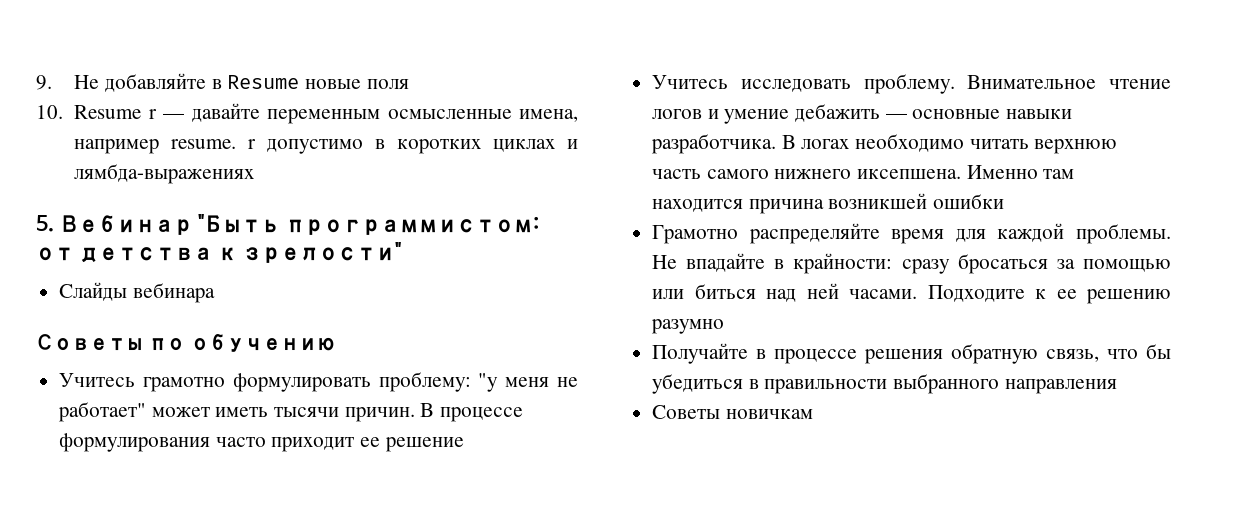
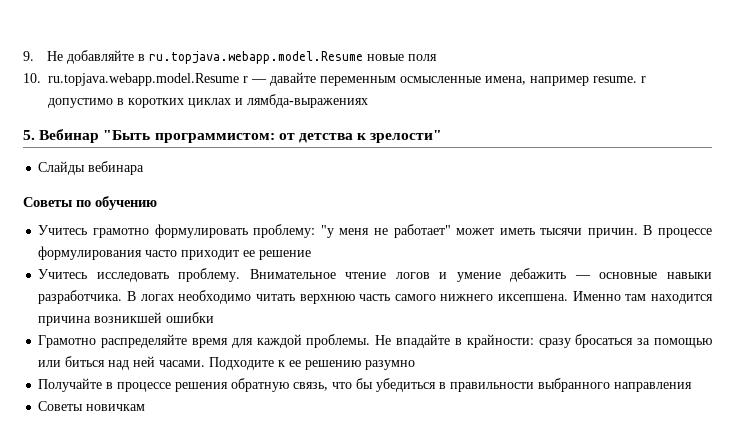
- 9. Не добавляйте в Resume новые поля
+ 9. Не добавляйте в ru.topjava.webapp.model.Resume новые поля
- 10. Resume r — давайте переменным осмысленные имена, например resume. r допустимо в коротких циклах и лямбда-выражениях
+ 10. ru.topjava.webapp.model.Resume r — давайте переменным осмысленные имена, например resume. r допустимо в коротких циклах и лямбда-выражениях

